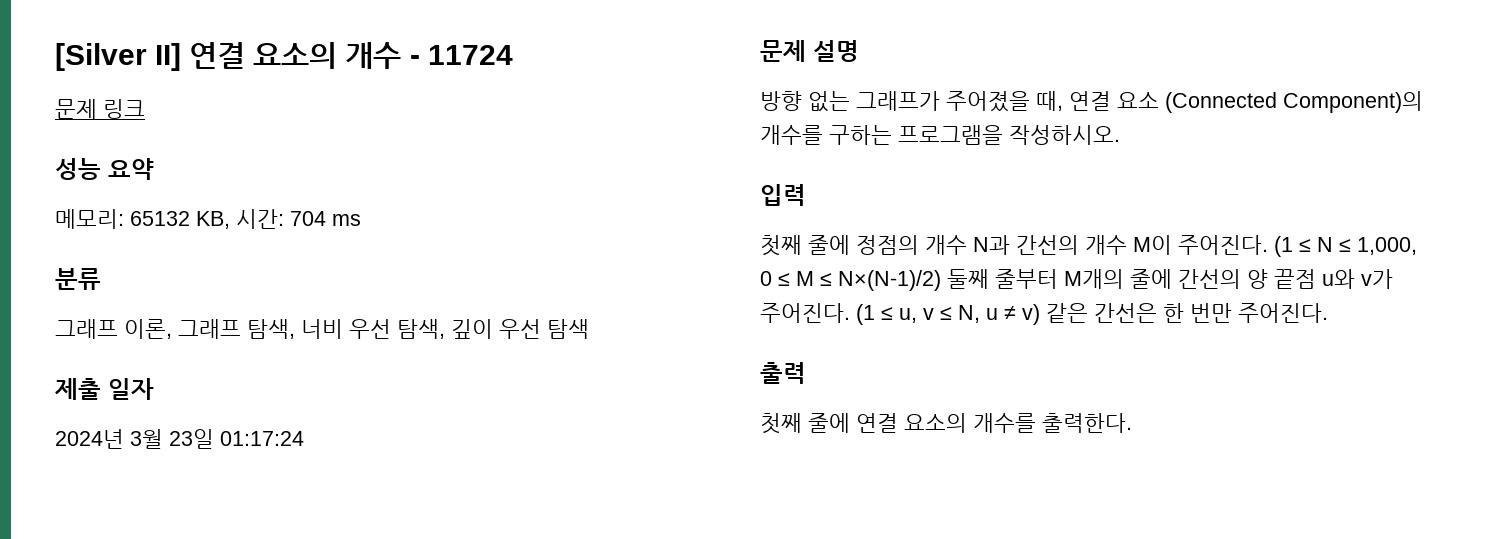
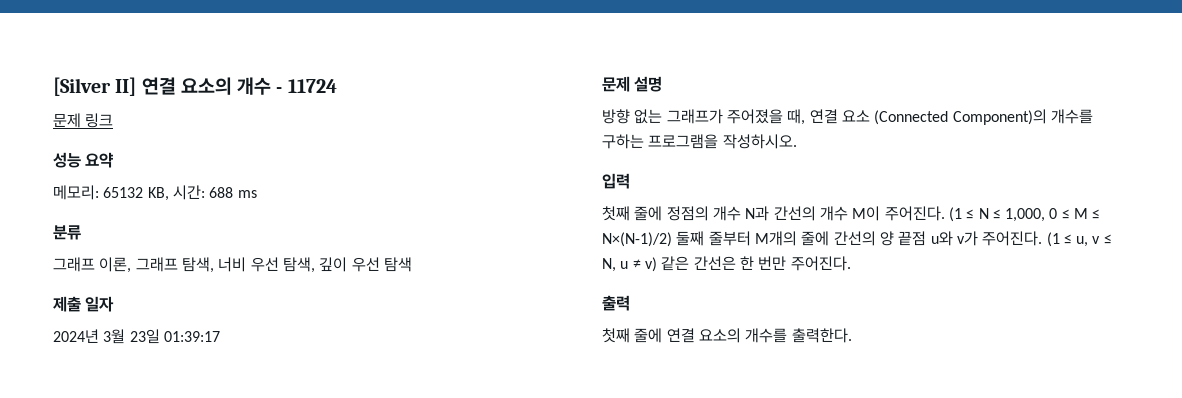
- 메모리: 65132 KB, 시간: 704 ms
+ 메모리: 65132 KB, 시간: 688 ms
- 2024년 3월 23일 01:17:24
+ 2024년 3월 23일 01:39:17

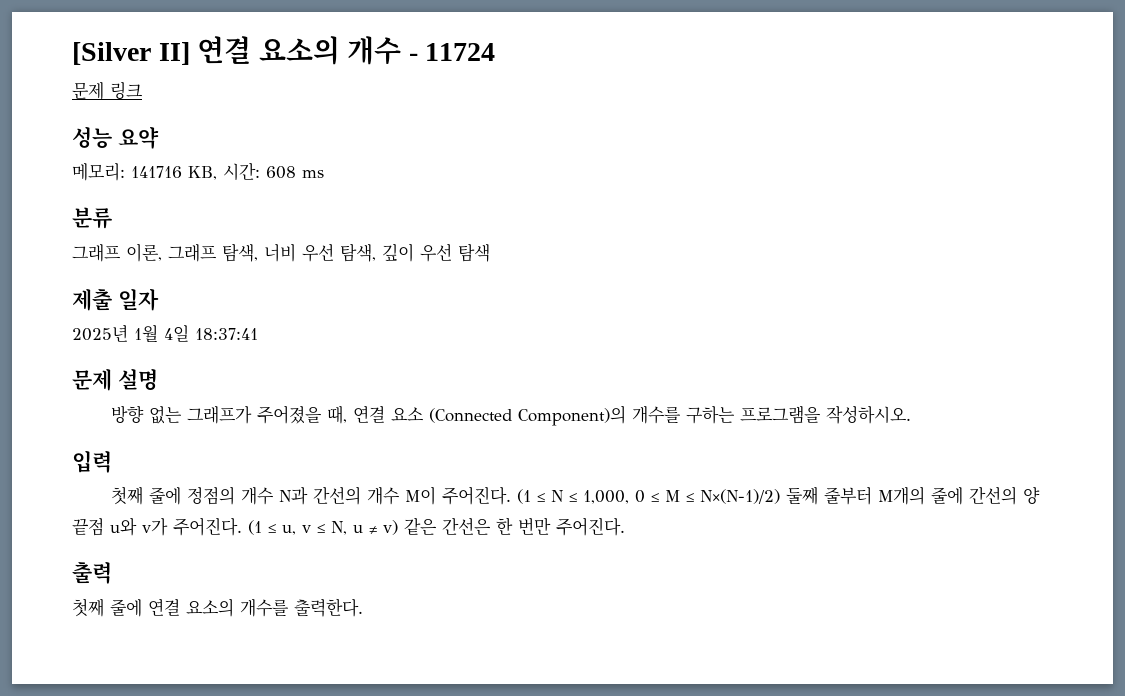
- 메모리: 65132 KB, 시간: 688 ms
+ 메모리: 141716 KB, 시간: 608 ms
- 2024년 3월 23일 01:39:17
+ 2025년 1월 4일 18:37:41

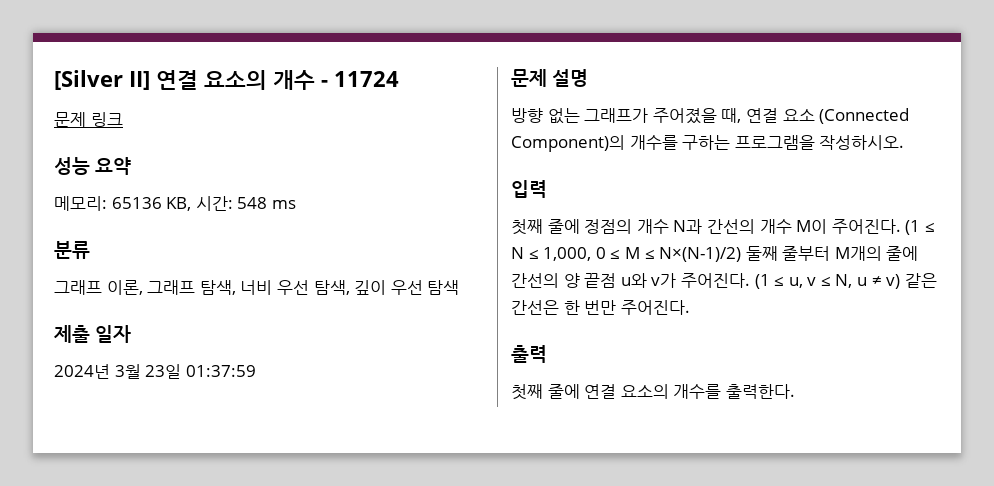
- 메모리: 141716 KB, 시간: 608 ms
+ 메모리: 65136 KB, 시간: 548 ms
- 2025년 1월 4일 18:37:41
+ 2024년 3월 23일 01:37:59

